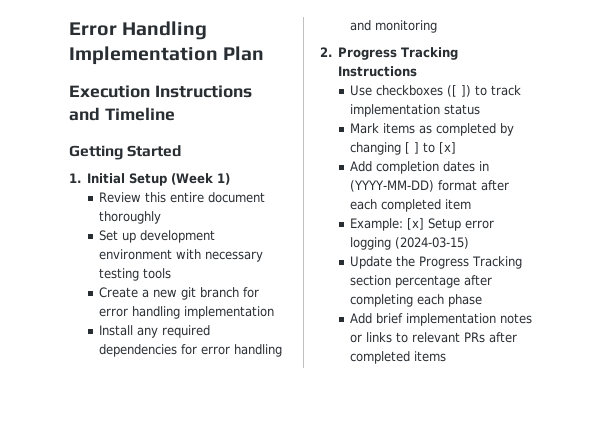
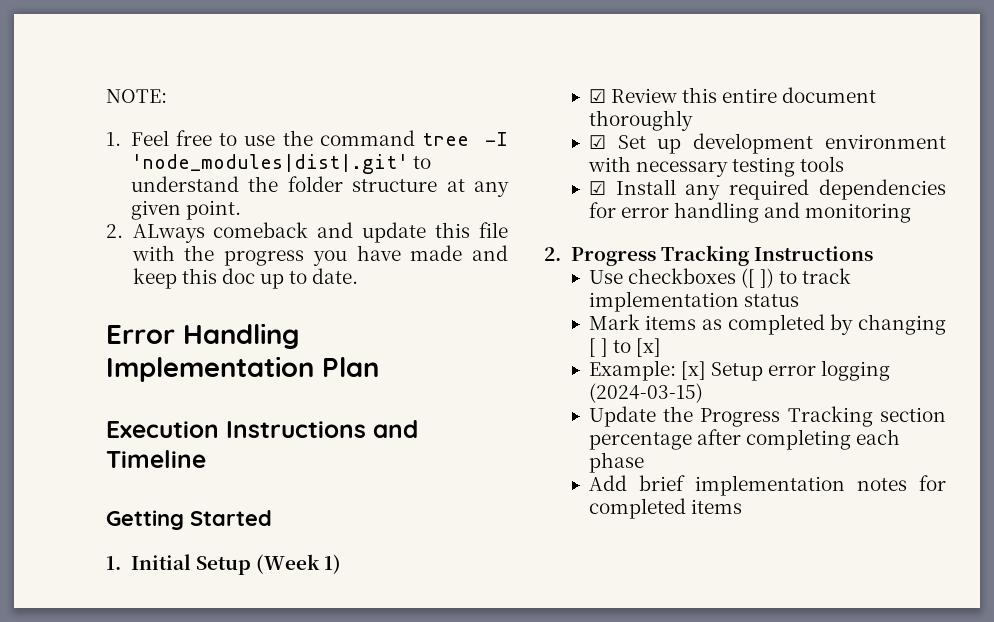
+ NOTE:
+ 1. Feel free to use the command tree -I 'node_modules|dist|.git' to understand the folder structure at any given point.
+ 2. ALways comeback and update this file with the progress you have made and keep this doc up to date.
- Review this entire document thoroughly
+ ☑ Review this entire document thoroughly
- Set up development environment with necessary testing tools
+ ☑ Set up development environment with necessary testing tools
- Create a new git branch for error handling implementation
- Install any required dependencies for error handling and monitoring
+ ☑ Install any required dependencies for error handling and monitoring
- Add completion dates in (YYYY-MM-DD) format after each completed item
- Add brief implementation notes or links to relevant PRs after completed items
+ Add brief implementation notes for completed items

